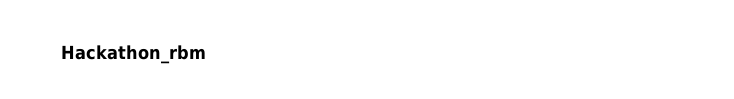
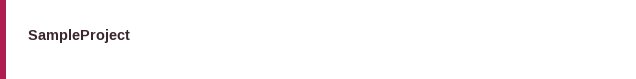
- Hackathon_rbm
+ SampleProject

